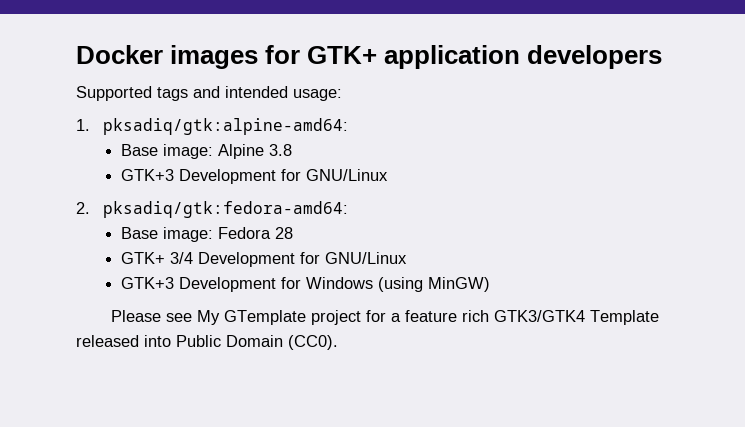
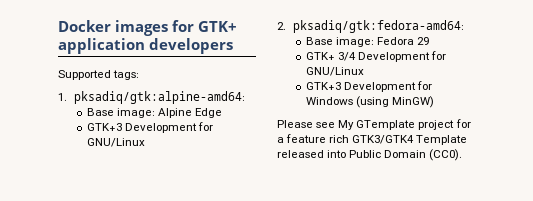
- Supported tags and intended usage:
+ Supported tags:
- Base image: Alpine 3.8
+ Base image: Alpine Edge
- Base image: Fedora 28
+ Base image: Fedora 29

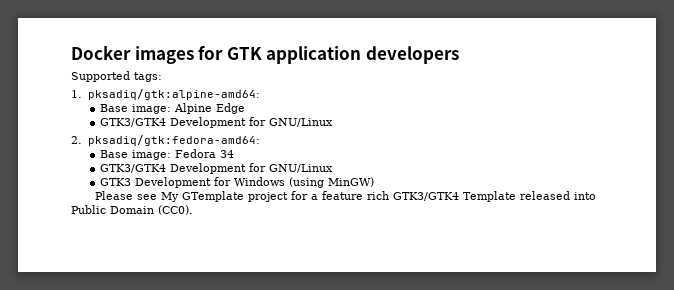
- Docker images for GTK+ application developers
+ Docker images for GTK application developers
  Base image: Alpine Edge
- GTK+3 Development for GNU/Linux
+ GTK3/GTK4 Development for GNU/Linux
- Base image: Fedora 29
- GTK+ 3/4 Development for GNU/Linux
- GTK+3 Development for Windows (using MinGW)
+ Base image: Fedora 34
+ GTK3/GTK4 Development for GNU/Linux
+ GTK3 Development for Windows (using MinGW)

